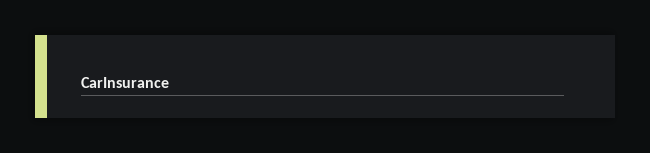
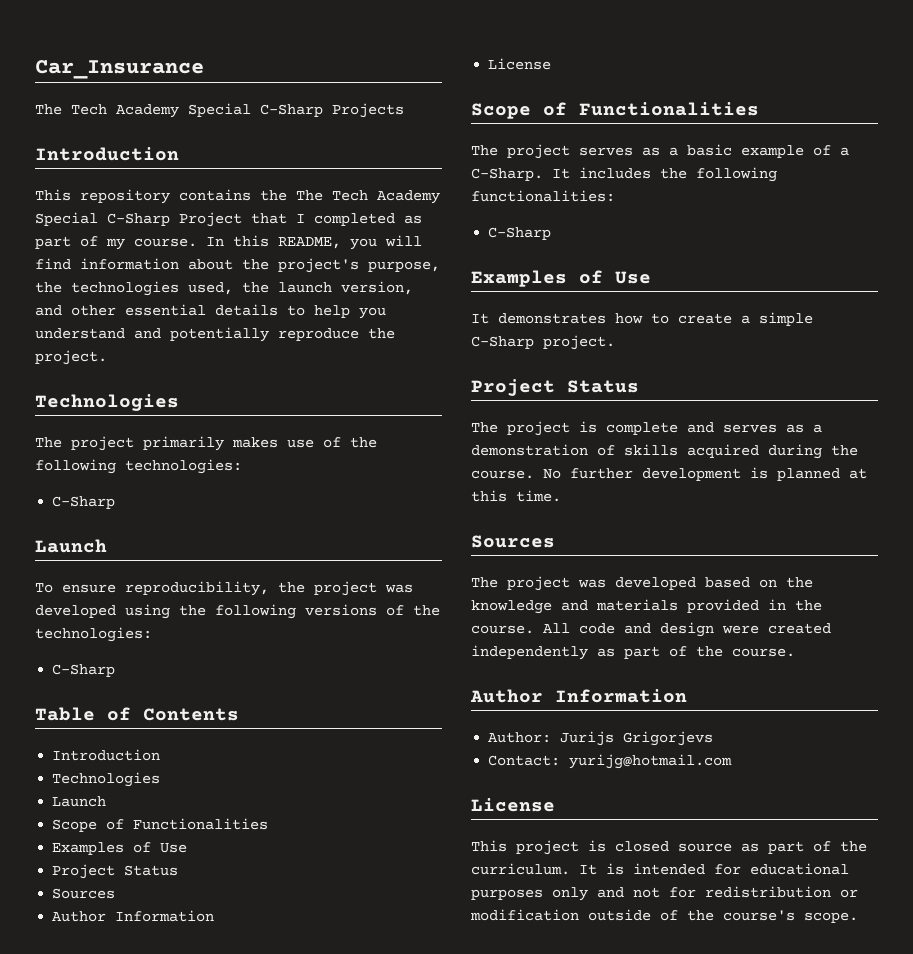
- CarInsurance
+ Car_Insurance
+ The Tech Academy Special C-Sharp Projects
+ Introduction
+ This repository contains the The Tech Academy Special C-Sharp Project that I completed as part of my course. In this README, you will find information about the project's purpose, the technologies used, the launch version, and other essential details to help you understand and potentially reproduce the project.
+ Technologies
+ The project primarily makes use of the following technologies:
+ C-Sharp
+ Launch
+ To ensure reproducibility, the project was developed using the following versions of the technologies:
+ C-Sharp
+ Table of Contents
+ Introduction
+ Technologies
+ Launch
+ Scope of Functionalities
+ Examples of Use
+ Project Status
+ Sources
+ Author Information
+ License
+ Scope of Functionalities
+ The project serves as a basic example of a C-Sharp. It includes the following functionalities:
+ C-Sharp
+ Examples of Use
+ It demonstrates how to create a simple C-Sharp project.
+ Project Status
+ The project is complete and serves as a demonstration of skills acquired during the course. No further development is planned at this time.
+ Sources
+ The project was developed based on the knowledge and materials provided in the course. All code and design were created independently as part of the course.
+ Author Information
+ Author: Jurijs Grigorjevs
+ Contact: yurijg@hotmail.com
+ License
+ This project is closed source as part of the curriculum. It is intended for educational purposes only and not for redistribution or modification outside of the course's scope.

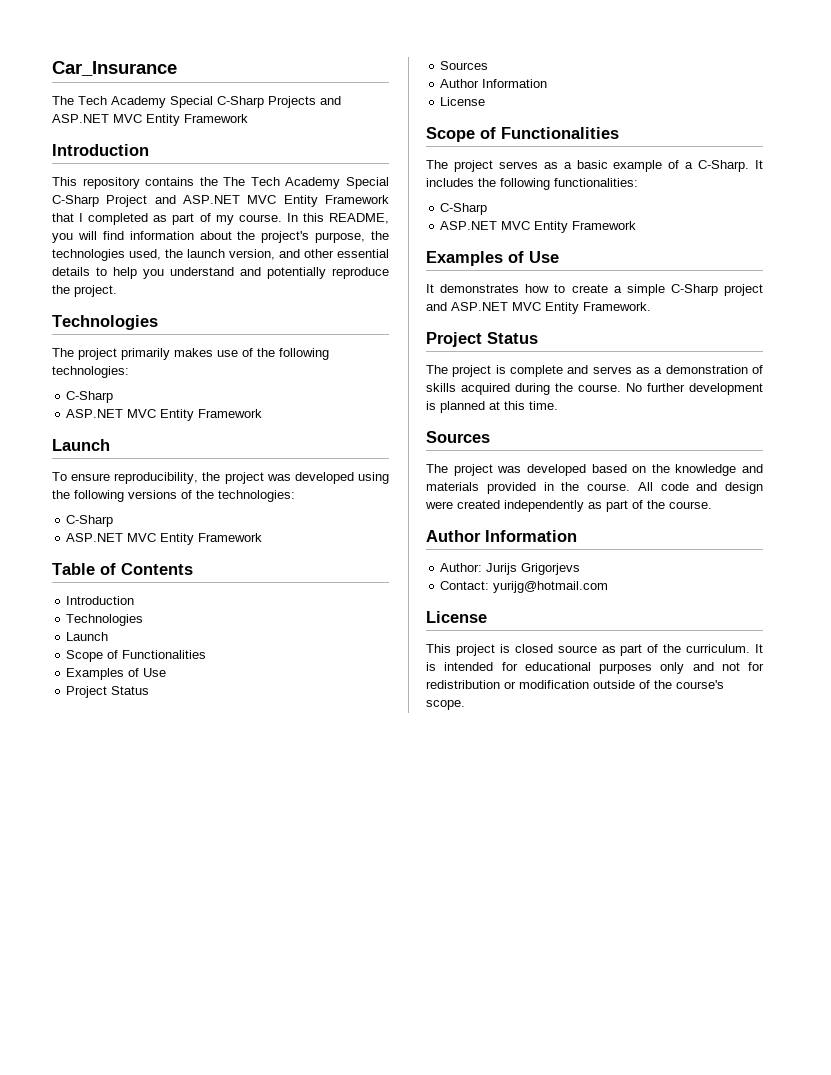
- The Tech Academy Special C-Sharp Projects
+ The Tech Academy Special C-Sharp Projects and ASP.NET MVC Entity Framework
- This repository contains the The Tech Academy Special C-Sharp Project that I completed as part of my course.
+ This repository contains the The Tech Academy Special C-Sharp Project and ASP.NET MVC Entity Framework that I completed as part of my course.
  The project primarily makes use of the following technologies:
  C-Sharp
+ ASP.NET MVC Entity Framework
  To ensure reproducibility, the project was developed using the following versions of the technologies:
  C-Sharp
+ ASP.NET MVC Entity Framework
  It includes the following functionalities:
  C-Sharp
+ ASP.NET MVC Entity Framework
- It demonstrates how to create a simple C-Sharp project.
+ It demonstrates how to create a simple C-Sharp project and ASP.NET MVC Entity Framework.

